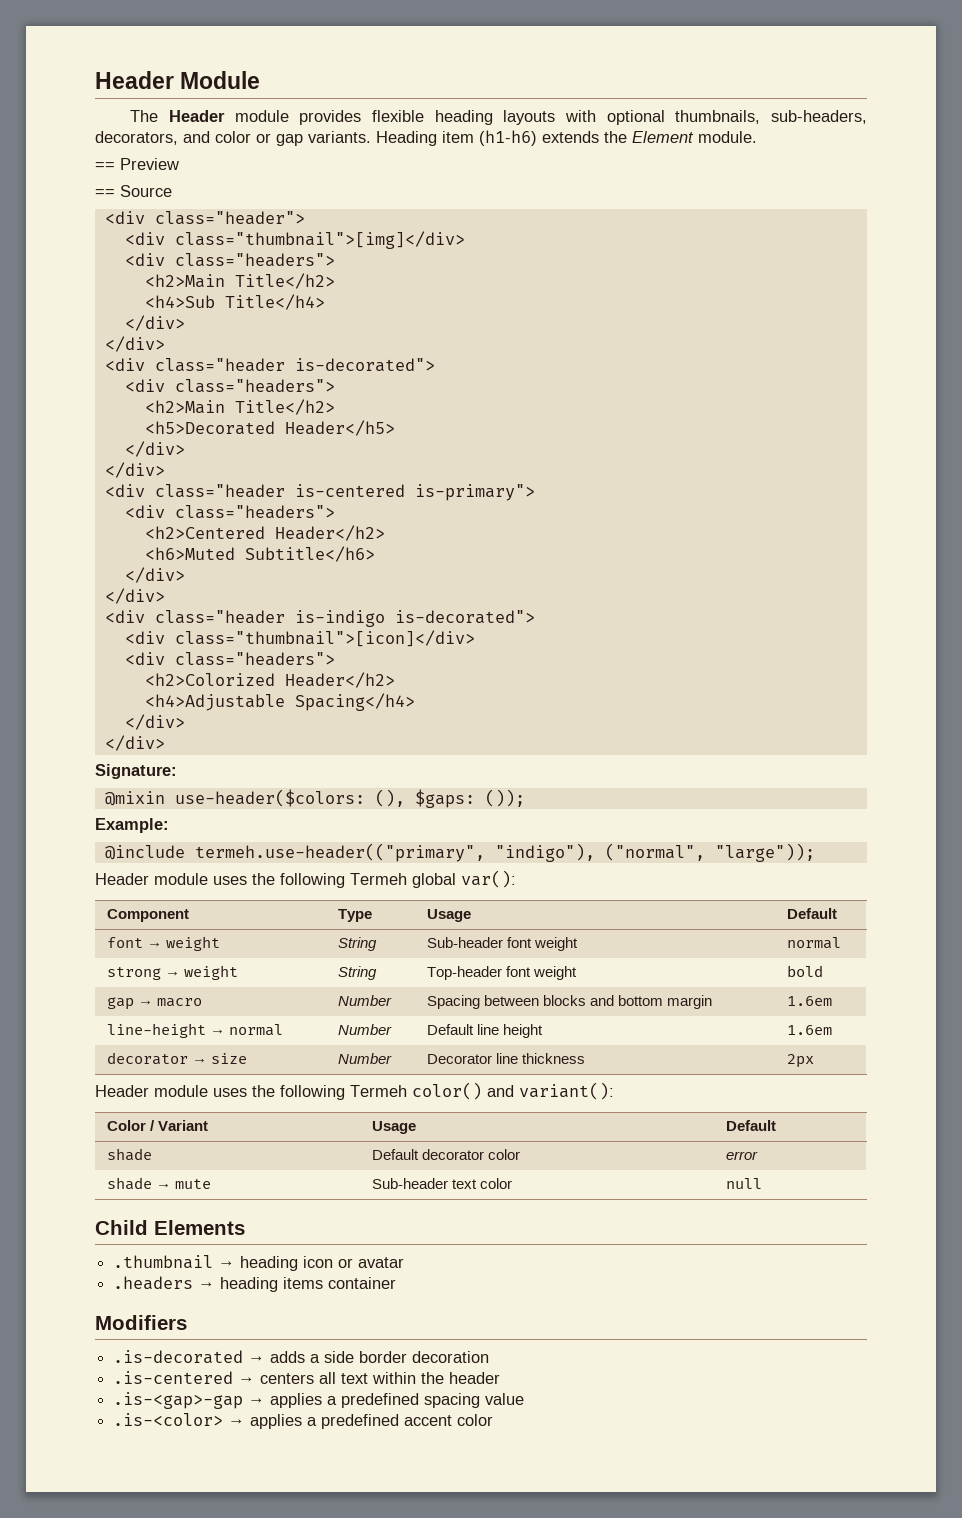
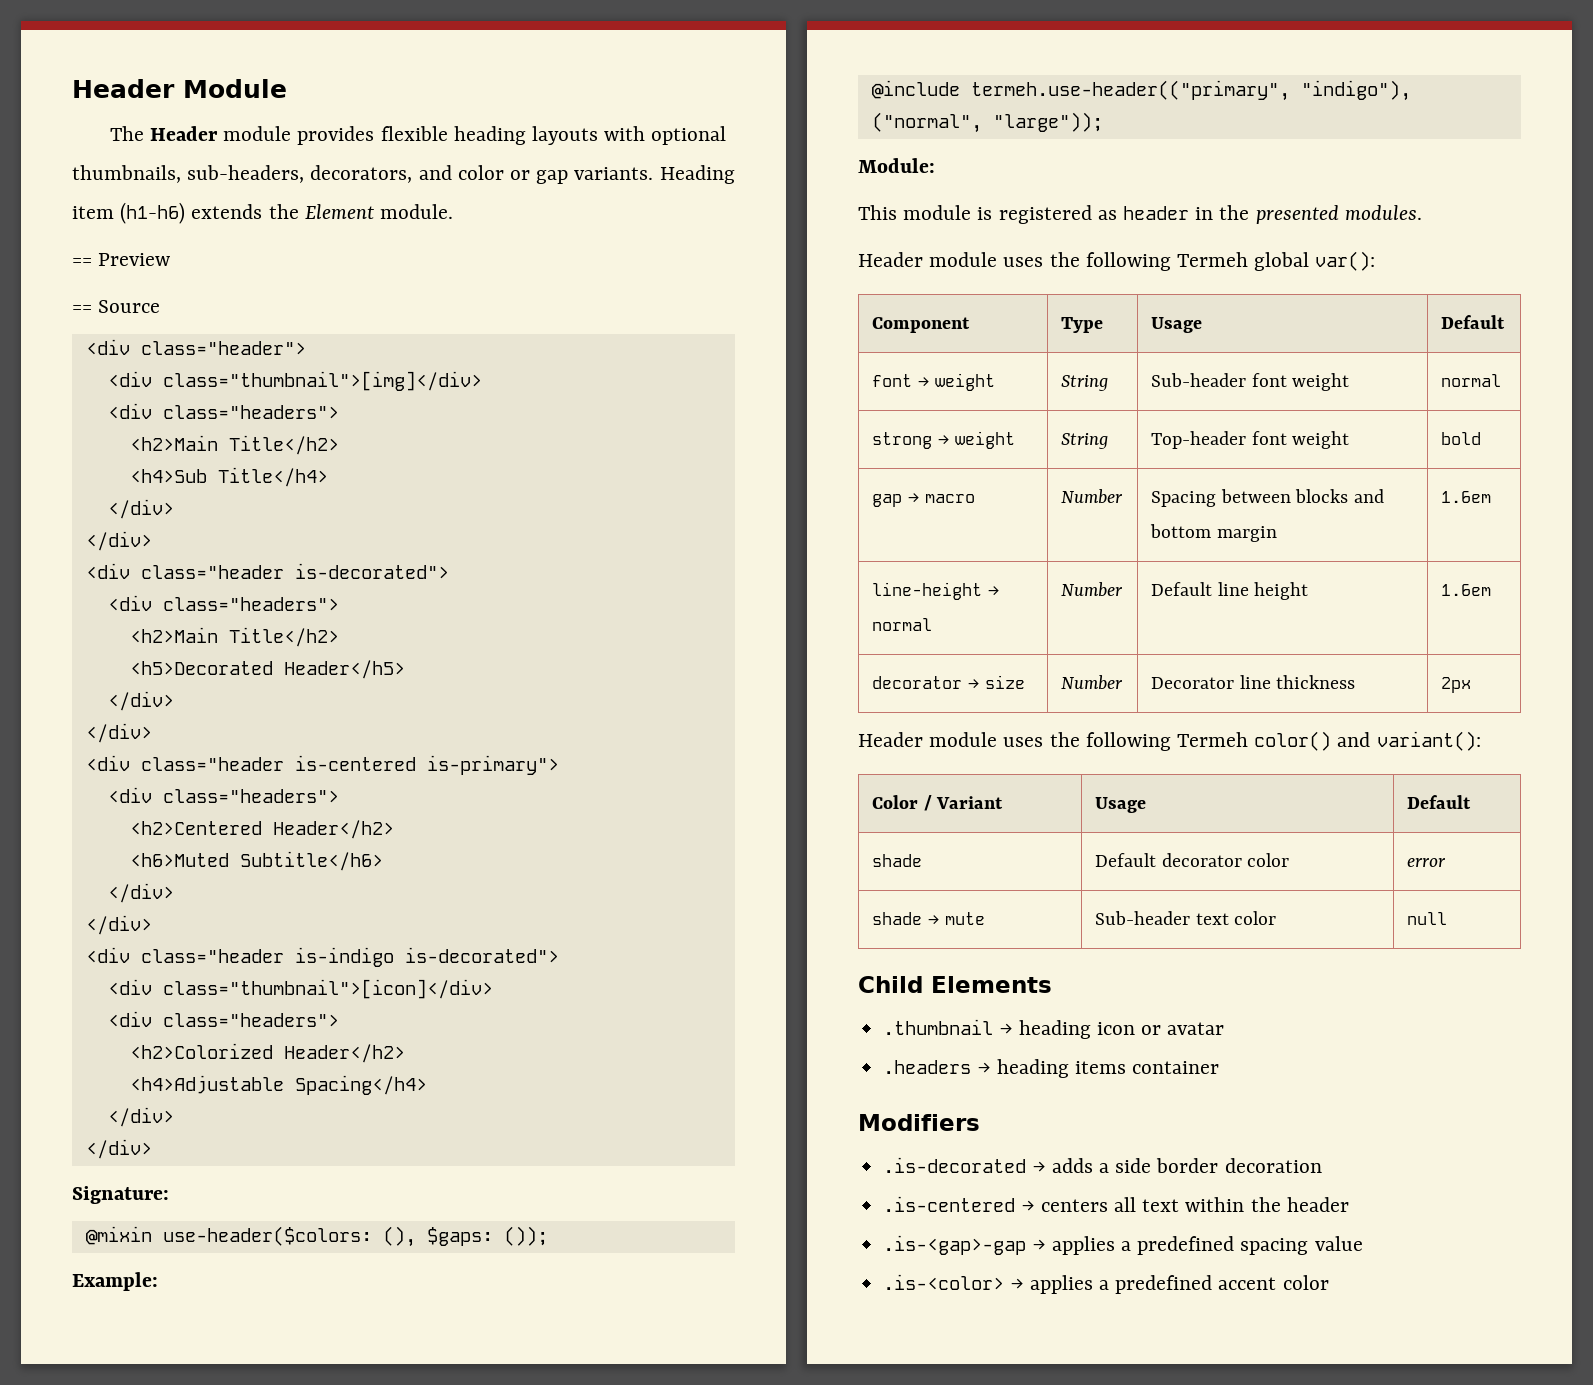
+ Module:
+ This module is registered as header in the presented modules.

